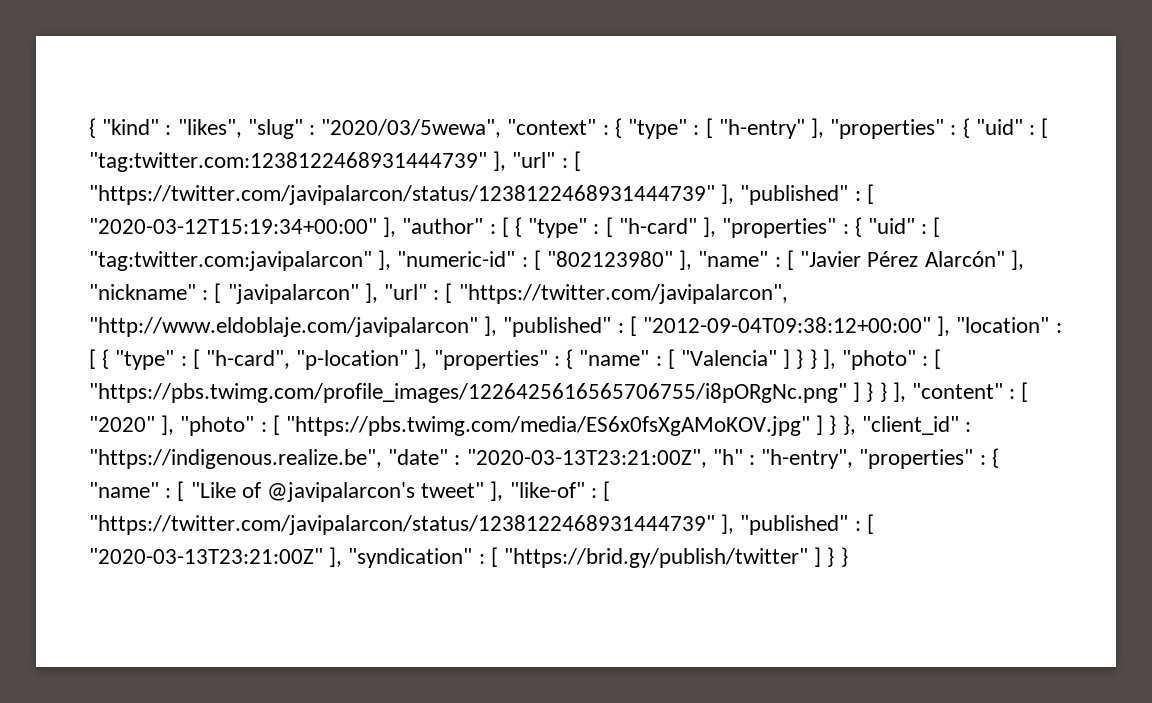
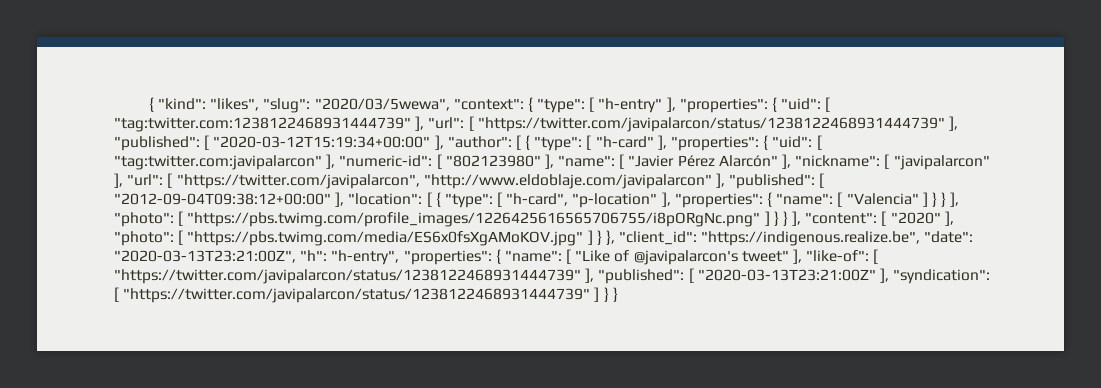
- { "kind" : "likes", "slug" : "2020/03/5wewa", "context" : { "type" : [ "h-entry" ], "properties" : { "uid" : [ "tag:twitter.com:1238122468931444739" ], "url" : [ "https://twitter.com/javipalarcon/status/1238122468931444739" ], "published" : [ "2020-03-12T15:19:34+00:00" ], "author" : [ { "type" : [ "h-card" ], "properties" : { "uid" : [ "tag:twitter.com:javipalarcon" ], "numeric-id" : [ "802123980" ], "name" : [ "Javier Pérez Alarcón" ], "nickname" : [ "javipalarcon" ], "url" : [ "https://twitter.com/javipalarcon", "http://www.eldoblaje.com/javipalarcon" ], "published" : [ "2012-09-04T09:38:12+00:00" ], "location" : [ { "type" : [ "h-card", "p-location" ], "properties" : { "name" : [ "Valencia" ] } } ], "photo" : [ "https://pbs.twimg.com/profile_images/1226425616565706755/i8pORgNc.png" ] } } ], "content" : [ "2020" ], "photo" : [ "https://pbs.twimg.com/media/ES6x0fsXgAMoKOV.jpg" ] } }, "client_id" : "https://indigenous.realize.be", "date" : "2020-03-13T23:21:00Z", "h" : "h-entry", "properties" : { "name" : [ "Like of @javipalarcon's tweet" ], "like-of" : [ "https://twitter.com/javipalarcon/status/1238122468931444739" ], "published" : [ "2020-03-13T23:21:00Z" ], "syndication" : [ "https://brid.gy/publish/twitter" ] } }
+ { "kind": "likes", "slug": "2020/03/5wewa", "context": { "type": [ "h-entry" ], "properties": { "uid": [ "tag:twitter.com:1238122468931444739" ], "url": [ "https://twitter.com/javipalarcon/status/1238122468931444739" ], "published": [ "2020-03-12T15:19:34+00:00" ], "author": [ { "type": [ "h-card" ], "properties": { "uid": [ "tag:twitter.com:javipalarcon" ], "numeric-id": [ "802123980" ], "name": [ "Javier Pérez Alarcón" ], "nickname": [ "javipalarcon" ], "url": [ "https://twitter.com/javipalarcon", "http://www.eldoblaje.com/javipalarcon" ], "published": [ "2012-09-04T09:38:12+00:00" ], "location": [ { "type": [ "h-card", "p-location" ], "properties": { "name": [ "Valencia" ] } } ], "photo": [ "https://pbs.twimg.com/profile_images/1226425616565706755/i8pORgNc.png" ] } } ], "content": [ "2020" ], "photo": [ "https://pbs.twimg.com/media/ES6x0fsXgAMoKOV.jpg" ] } }, "client_id": "https://indigenous.realize.be", "date": "2020-03-13T23:21:00Z", "h": "h-entry", "properties": { "name": [ "Like of @javipalarcon's tweet" ], "like-of": [ "https://twitter.com/javipalarcon/status/1238122468931444739" ], "published": [ "2020-03-13T23:21:00Z" ], "syndication": [ "https://twitter.com/javipalarcon/status/1238122468931444739" ] } }

